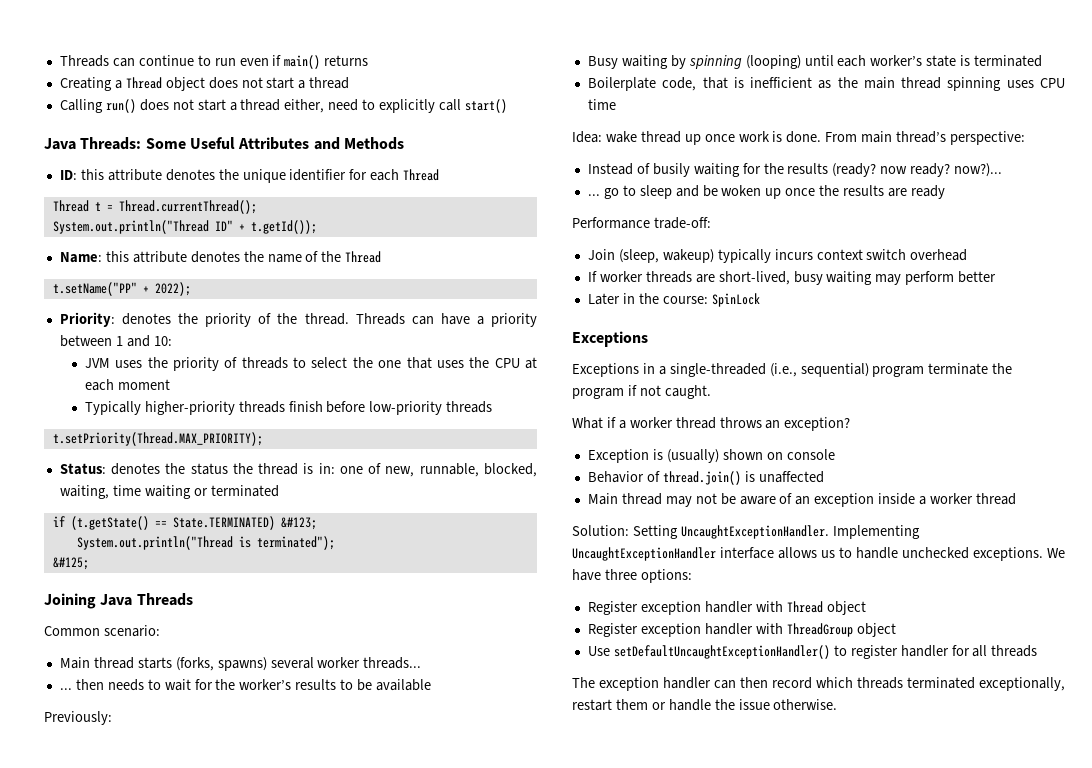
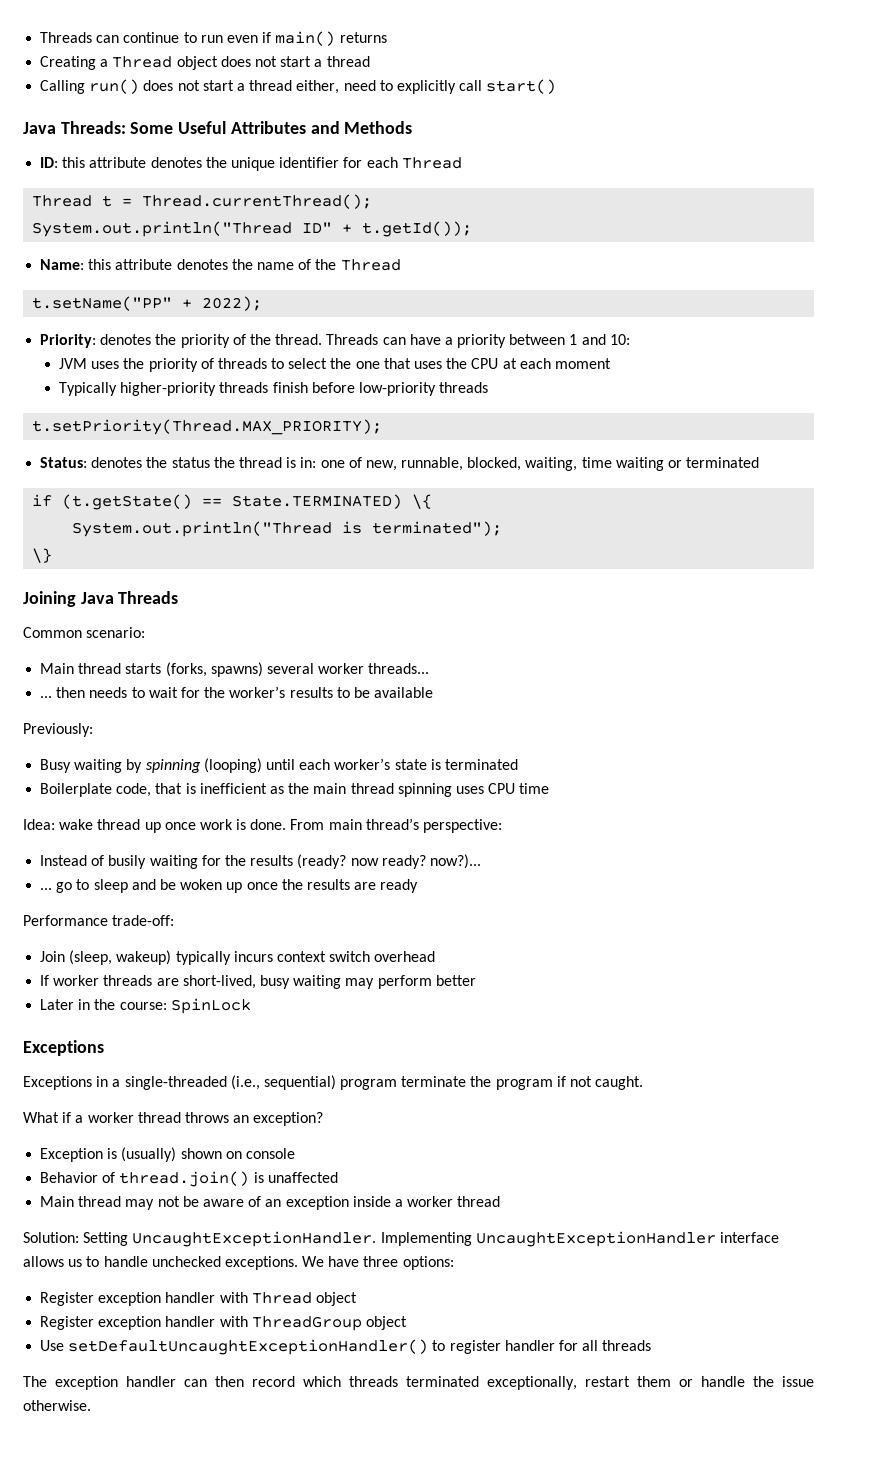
- if (t.getState() == State.TERMINATED) &#123;
+ if (t.getState() == State.TERMINATED) \{
- &#125;
+ \}

